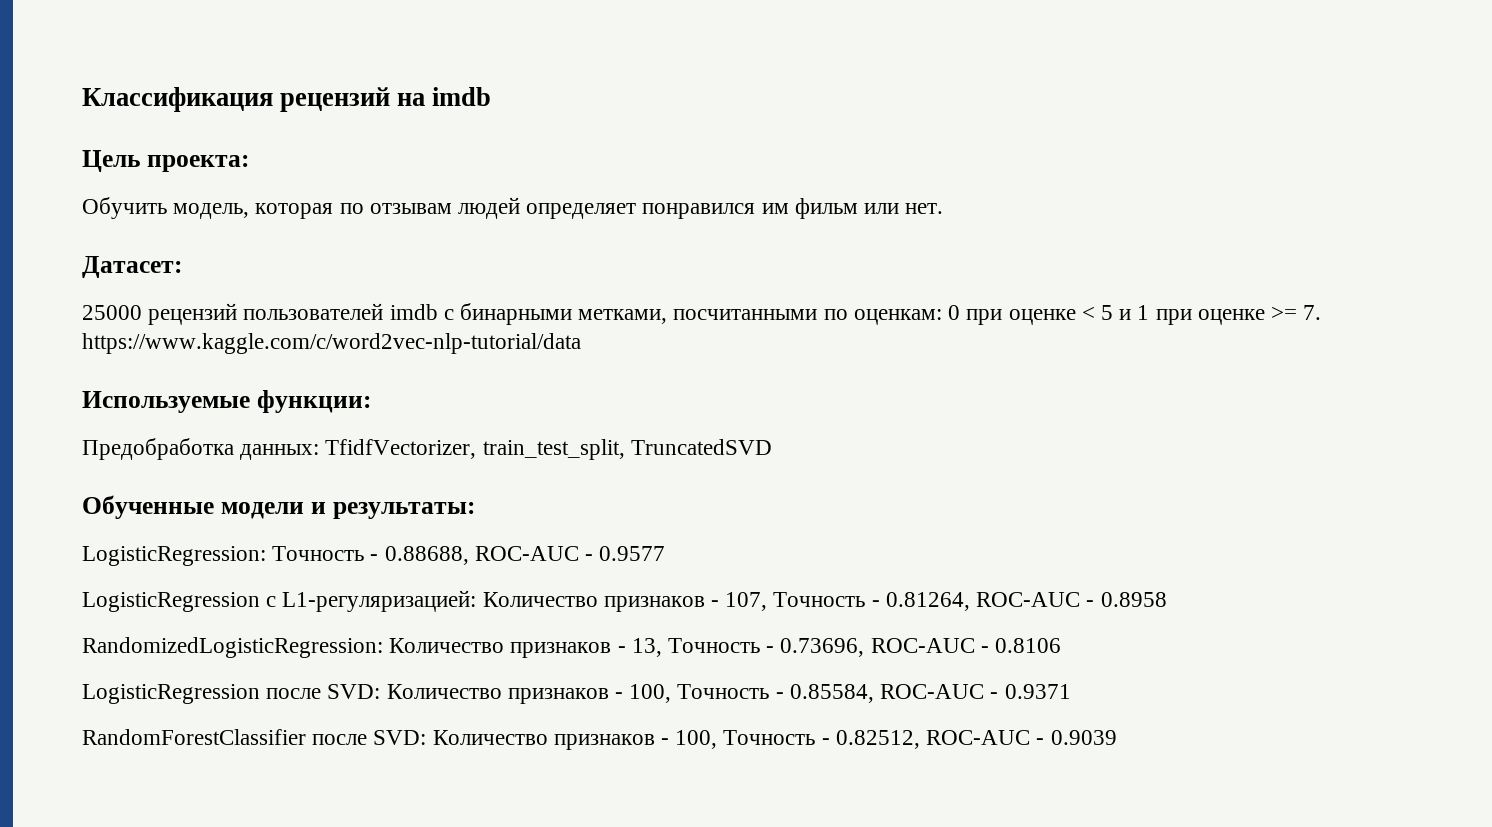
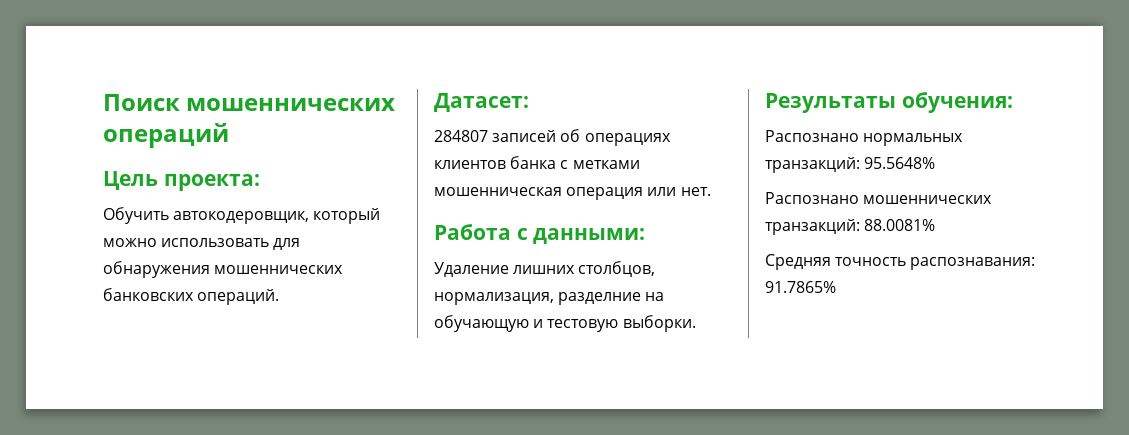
- Классификация рецензий на imdb
+ Поиск мошеннических операций
- Обучить модель, которая по отзывам людей определяет понравился им фильм или нет.
+ Обучить автокодеровщик, который можно использовать для обнаружения мошеннических банковских операций.
  Датасет:
- 25000 рецензий пользователей imdb с бинарными метками, посчитанными по оценкам: 0 при оценке < 5 и 1 при оценке >= 7. https://www.kaggle.com/c/word2vec-nlp-tutorial/data
- Используемые функции:
- Предобработка данных: TfidfVectorizer, train_test_split, TruncatedSVD
- Обученные модели и результаты:
- LogisticRegression: Точность - 0.88688, ROC-AUC - 0.9577
- LogisticRegression c L1-регуляризацией: Количество признаков - 107, Точность - 0.81264, ROC-AUC - 0.8958
- RandomizedLogisticRegression: Количество признаков - 13, Точность - 0.73696, ROC-AUC - 0.8106
- LogisticRegression после SVD: Количество признаков - 100, Точность - 0.85584, ROC-AUC - 0.9371
- RandomForestClassifier после SVD: Количество признаков - 100, Точность - 0.82512, ROC-AUC - 0.9039
+ 284807 записей об операциях клиентов банка с метками мошенническая операция или нет.
+ Работа с данными:
+ Удаление лишних столбцов, нормализация, разделние на обучающую и тестовую выборки.
+ Результаты обучения:
+ Распознано нормальных транзакций: 95.5648%
+ Распознано мошеннических транзакций: 88.0081%
+ Средняя точность распознавания: 91.7865%

